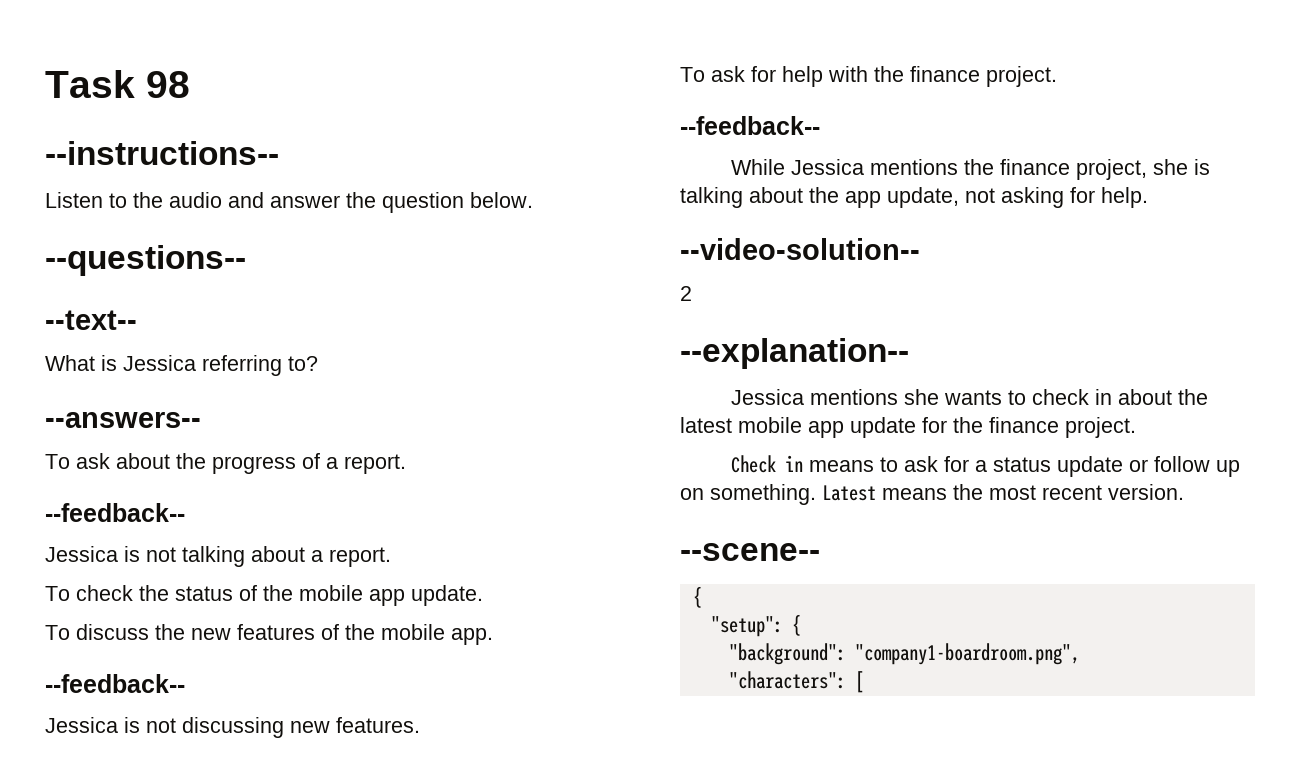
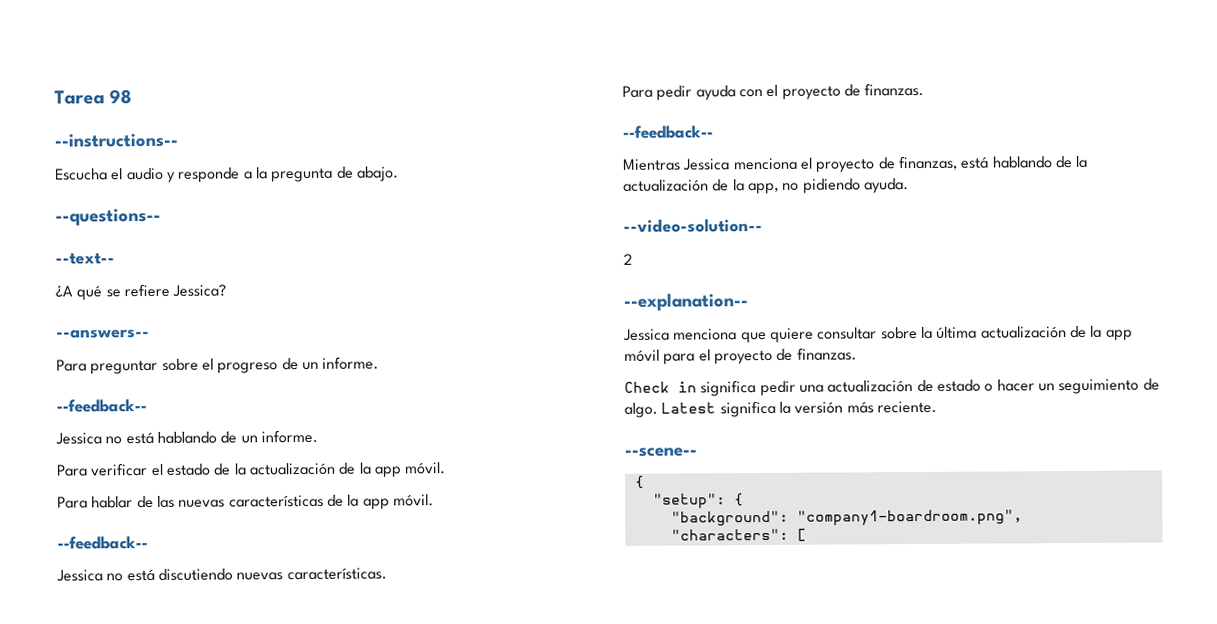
- Task 98
+ Tarea 98
- Listen to the audio and answer the question below.
+ Escucha el audio y responde a la pregunta de abajo.
  --questions--
  --text--
- What is Jessica referring to?
+ ¿A qué se refiere Jessica?
  --answers--
- To ask about the progress of a report.
+ Para preguntar sobre el progreso de un informe.
  --feedback--
- Jessica is not talking about a report.
- To check the status of the mobile app update.
- To discuss the new features of the mobile app.
+ Jessica no está hablando de un informe.
+ Para verificar el estado de la actualización de la app móvil.
+ Para hablar de las nuevas características de la app móvil.
  --feedback--
- Jessica is not discussing new features.
- To ask for help with the finance project.
+ Jessica no está discutiendo nuevas características.
+ Para pedir ayuda con el proyecto de finanzas.
  --feedback--
- While Jessica mentions the finance project, she is talking about the app update, not asking for help.
+ Mientras Jessica menciona el proyecto de finanzas, está hablando de la actualización de la app, no pidiendo ayuda.
  --video-solution--
  2
  --explanation--
- Jessica mentions she wants to check in about the latest mobile app update for the finance project.
- Check in means to ask for a status update or follow up on something. Latest means the most recent version.
+ Jessica menciona que quiere consultar sobre la última actualización de la app móvil para el proyecto de finanzas.
+ Check in significa pedir una actualización de estado o hacer un seguimiento de algo. Latest significa la versión más reciente.

